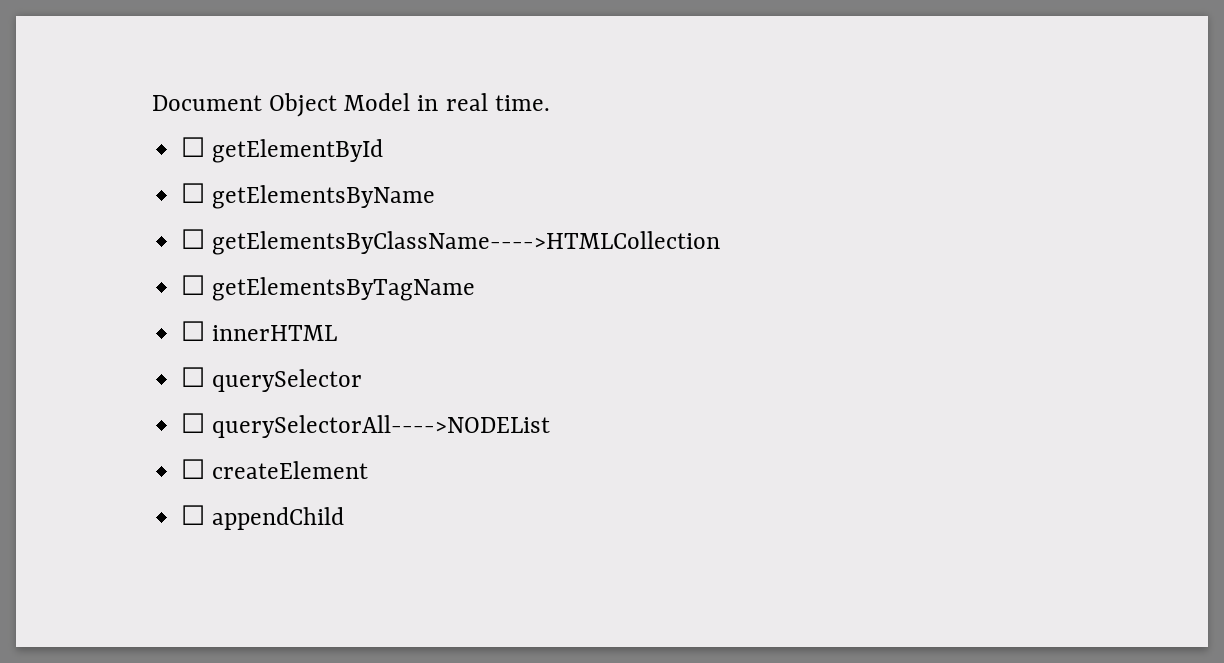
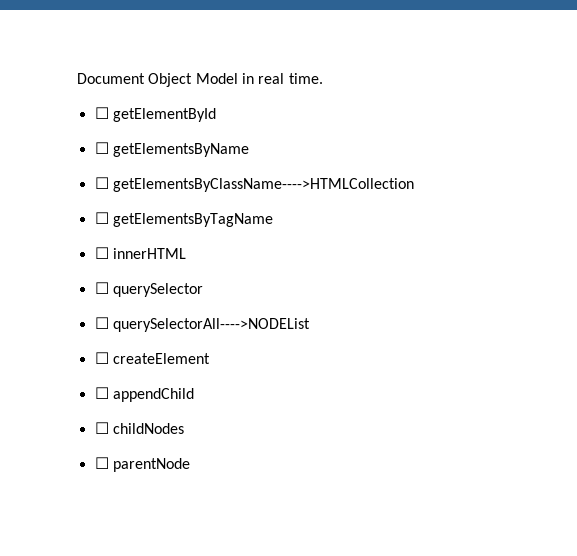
+ ☐ childNodes
+ ☐ parentNode

